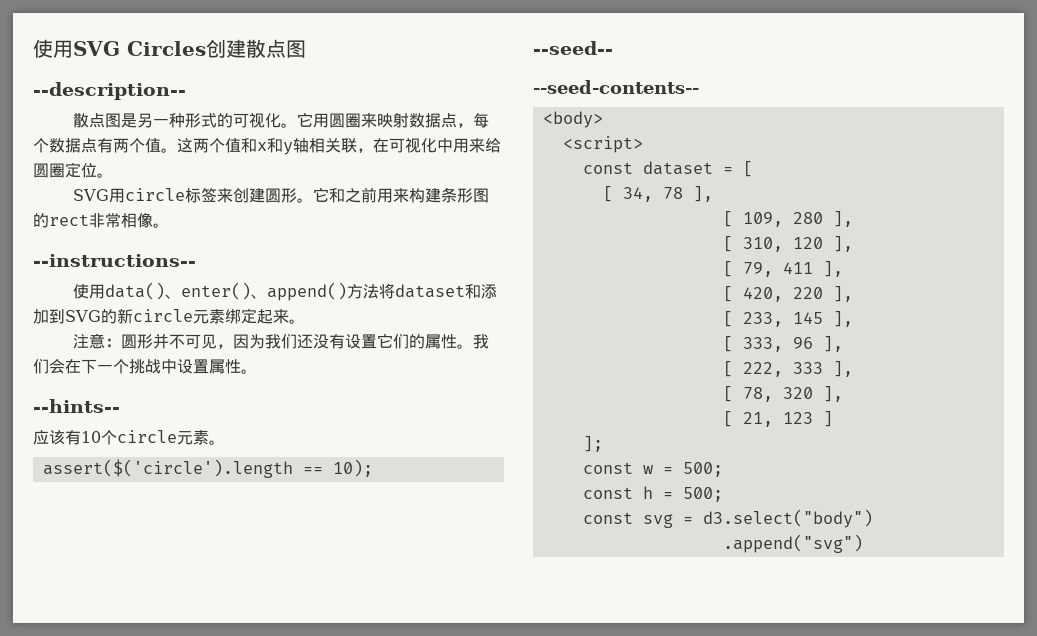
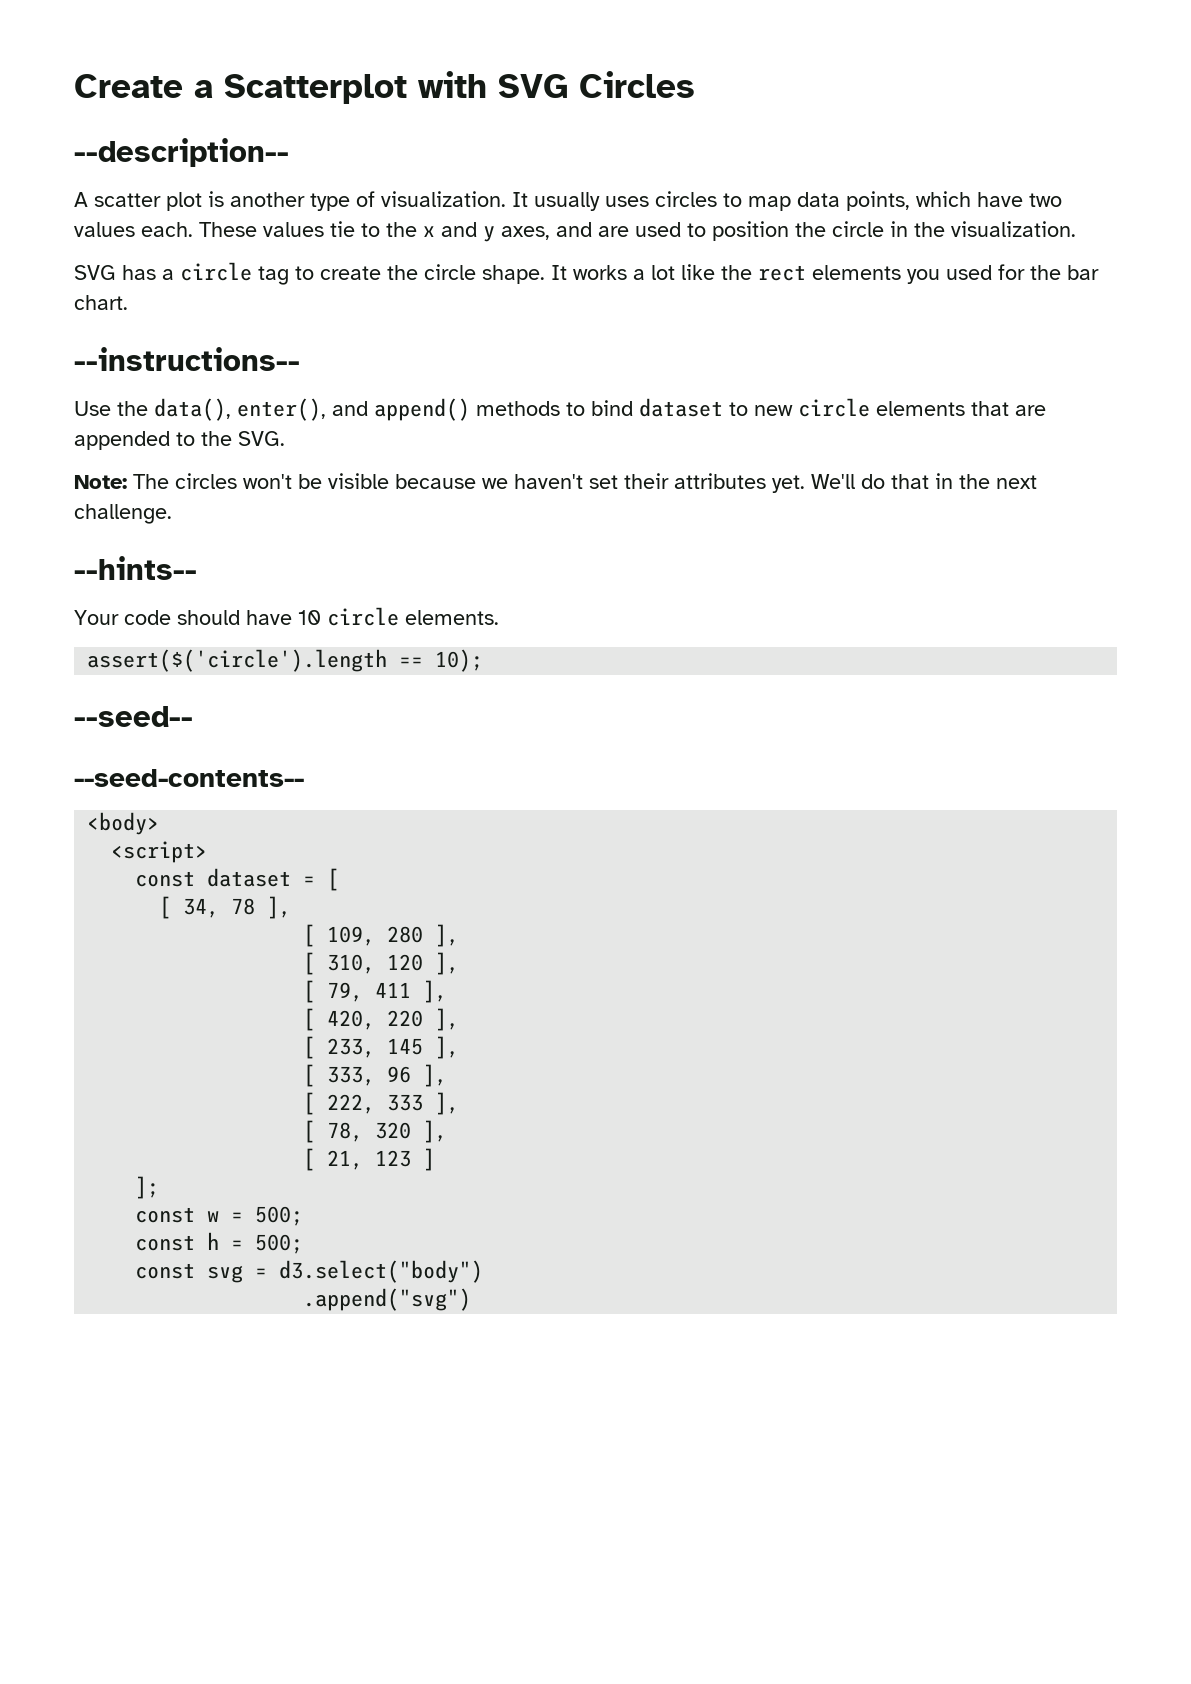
- 使用SVG Circles创建散点图
+ Create a Scatterplot with SVG Circles
- 散点图是另一种形式的可视化。它用圆圈来映射数据点，每个数据点有两个值。这两个值和x和y轴相关联，在可视化中用来给圆圈定位。
- SVG用circle标签来创建圆形。它和之前用来构建条形图的rect非常相像。
+ A scatter plot is another type of visualization. It usually uses circles to map data points, which have two values each. These values tie to the x and y axes, and are used to position the circle in the visualization.
+ SVG has a circle tag to create the circle shape. It works a lot like the rect elements you used for the bar chart.
  --instructions--
- 使用data()、enter()、append()方法将dataset和添加到SVG的新circle元素绑定起来。
- 注意：圆形并不可见，因为我们还没有设置它们的属性。我们会在下一个挑战中设置属性。
+ Use the data(), enter(), and append() methods to bind dataset to new circle elements that are appended to the SVG.
+ Note: The circles won't be visible because we haven't set their attributes yet. We'll do that in the next challenge.
  --hints--
- 应该有10个circle元素。
+ Your code should have 10 circle elements.

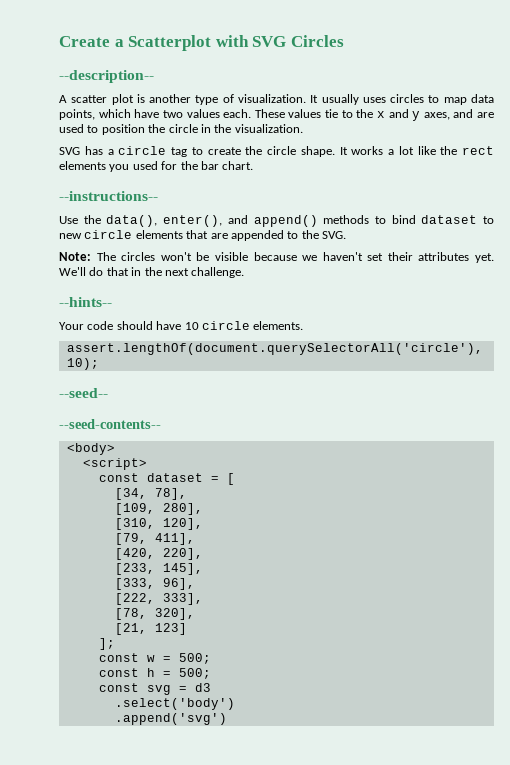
- assert($('circle').length == 10);
+ assert.lengthOf(document.querySelectorAll('circle'), 10);
- [ 34, 78 ],
- [ 109, 280 ],
- [ 310, 120 ],
- [ 79, 411 ],
- [ 420, 220 ],
- [ 233, 145 ],
- [ 333, 96 ],
- [ 222, 333 ],
- [ 78, 320 ],
- [ 21, 123 ]
+ [34, 78],
+ [109, 280],
+ [310, 120],
+ [79, 411],
+ [420, 220],
+ [233, 145],
+ [333, 96],
+ [222, 333],
+ [78, 320],
+ [21, 123]
- const svg = d3.select("body")
- .append("svg")
+ const svg = d3
+ .select('body')
+ .append('svg')

